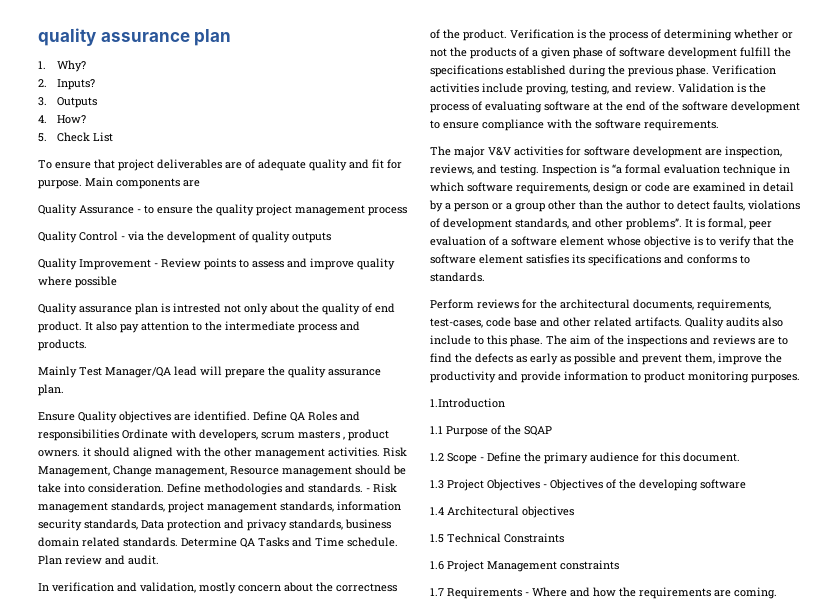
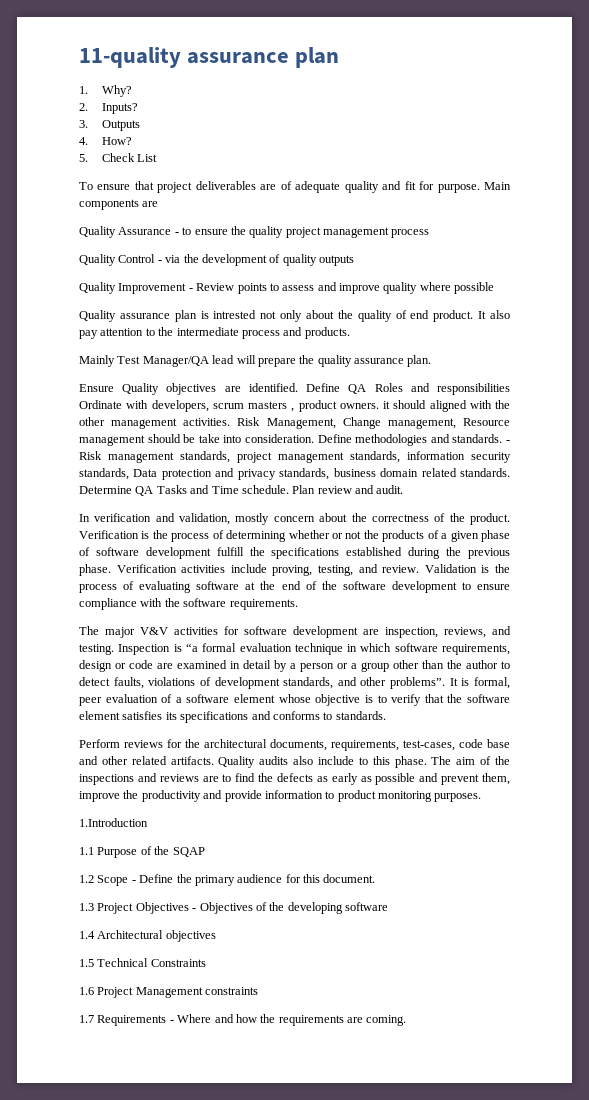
- quality assurance plan
+ 11-quality assurance plan

